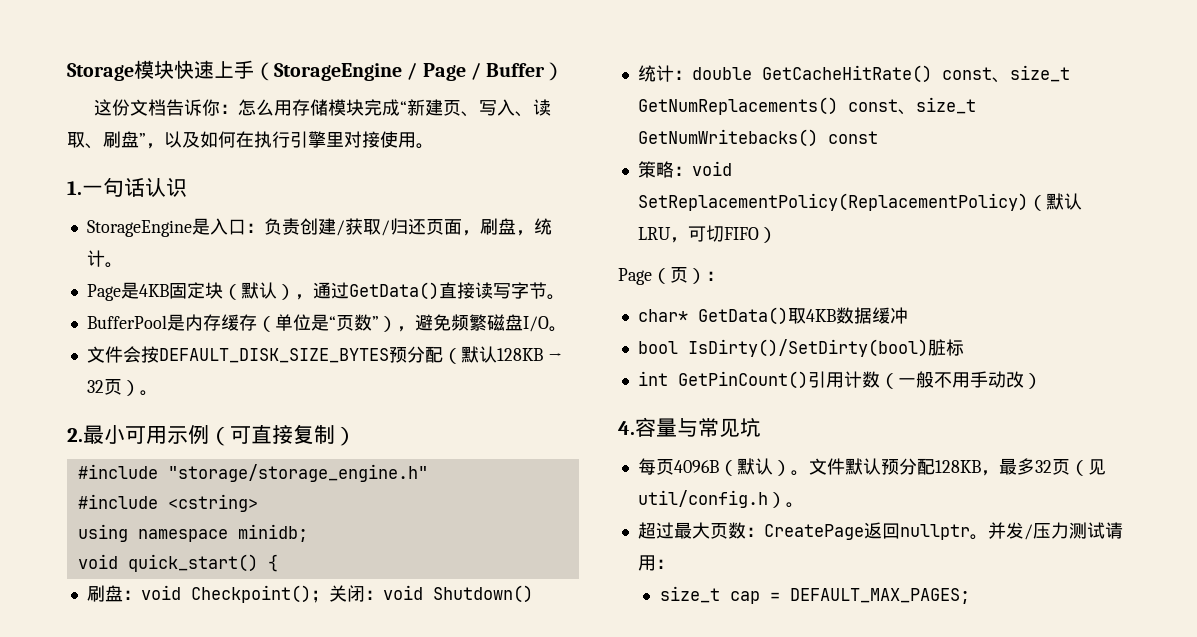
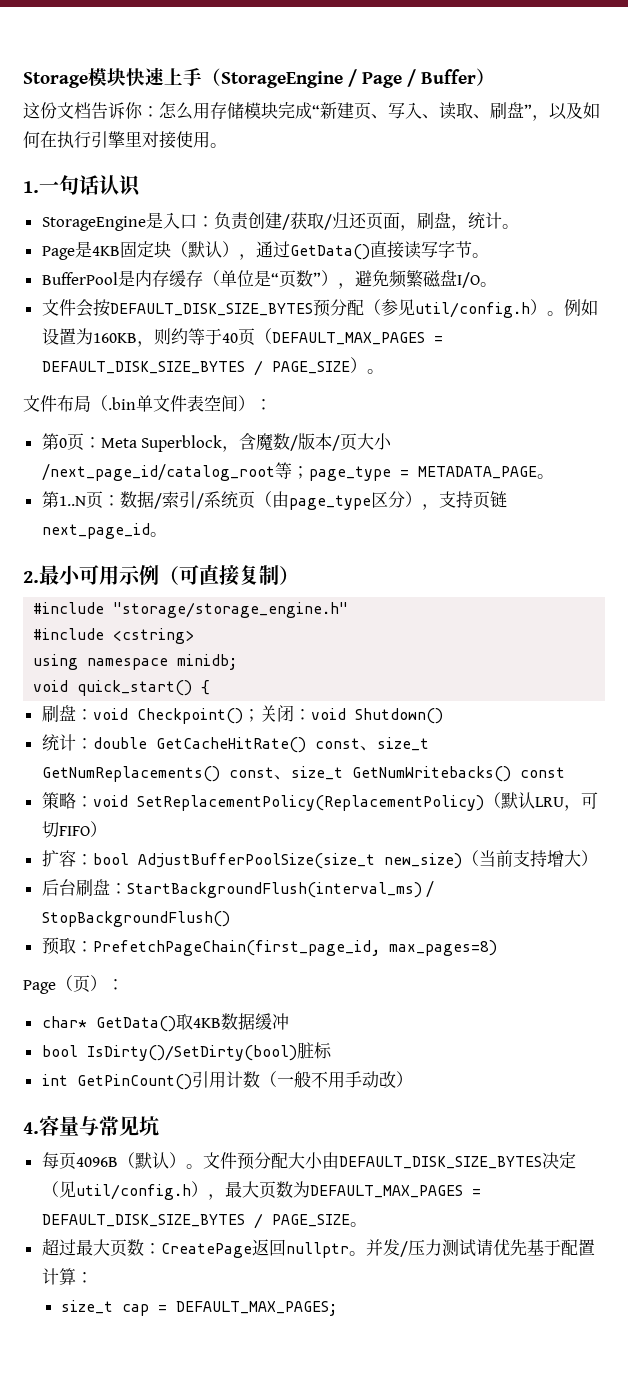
- 文件会按DEFAULT_DISK_SIZE_BYTES预分配（默认128KB → 32页）。
+ 文件会按DEFAULT_DISK_SIZE_BYTES预分配（参见util/config.h）。例如设置为160KB，则约等于40页（DEFAULT_MAX_PAGES = DEFAULT_DISK_SIZE_BYTES / PAGE_SIZE）。
+ 文件布局（.bin单文件表空间）：
+ 第0页：Meta Superblock，含魔数/版本/页大小/next_page_id/catalog_root等；page_type = METADATA_PAGE。
+ 第1..N页：数据/索引/系统页（由page_type区分），支持页链next_page_id。
+ 扩容：bool AdjustBufferPoolSize(size_t new_size)（当前支持增大）
+ 后台刷盘：StartBackgroundFlush(interval_ms) / StopBackgroundFlush()
+ 预取：PrefetchPageChain(first_page_id, max_pages=8)
- 文件默认预分配128KB，最多32页（见util/config.h）。
+ 文件预分配大小由DEFAULT_DISK_SIZE_BYTES决定（见util/config.h），最大页数为DEFAULT_MAX_PAGES = DEFAULT_DISK_SIZE_BYTES / PAGE_SIZE。
- 并发/压力测试请用：
+ 并发/压力测试请优先基于配置计算：

